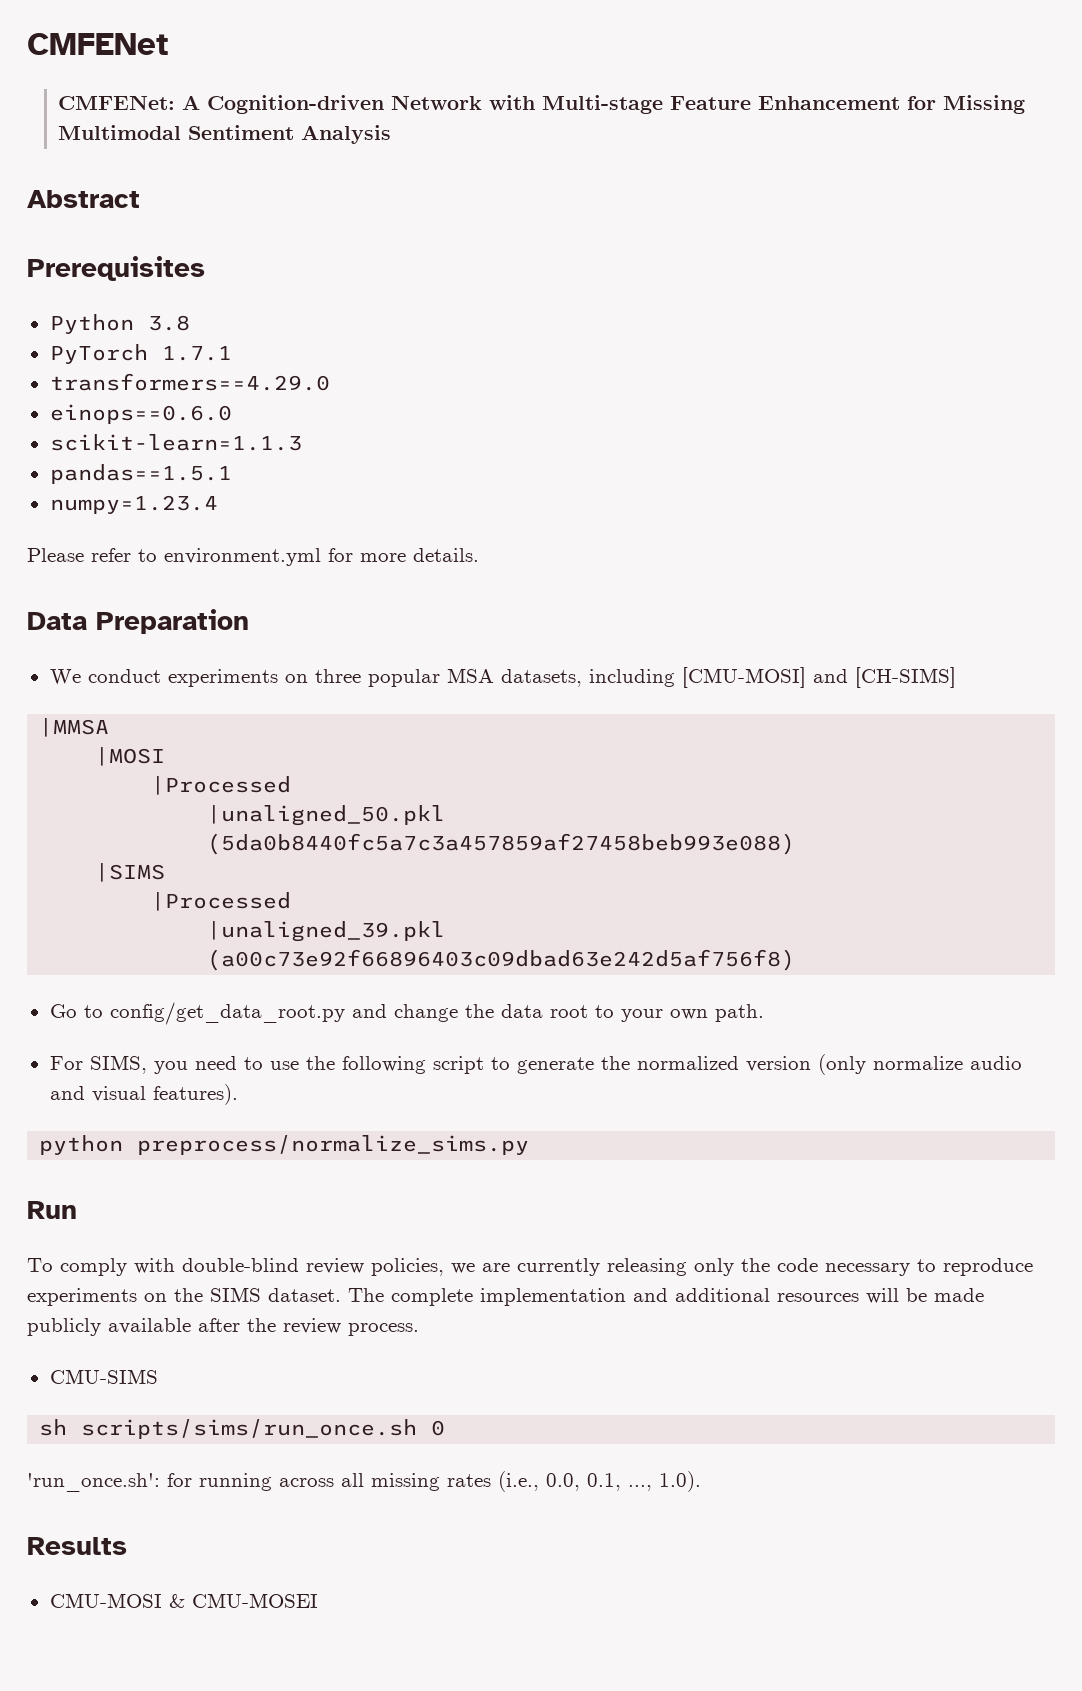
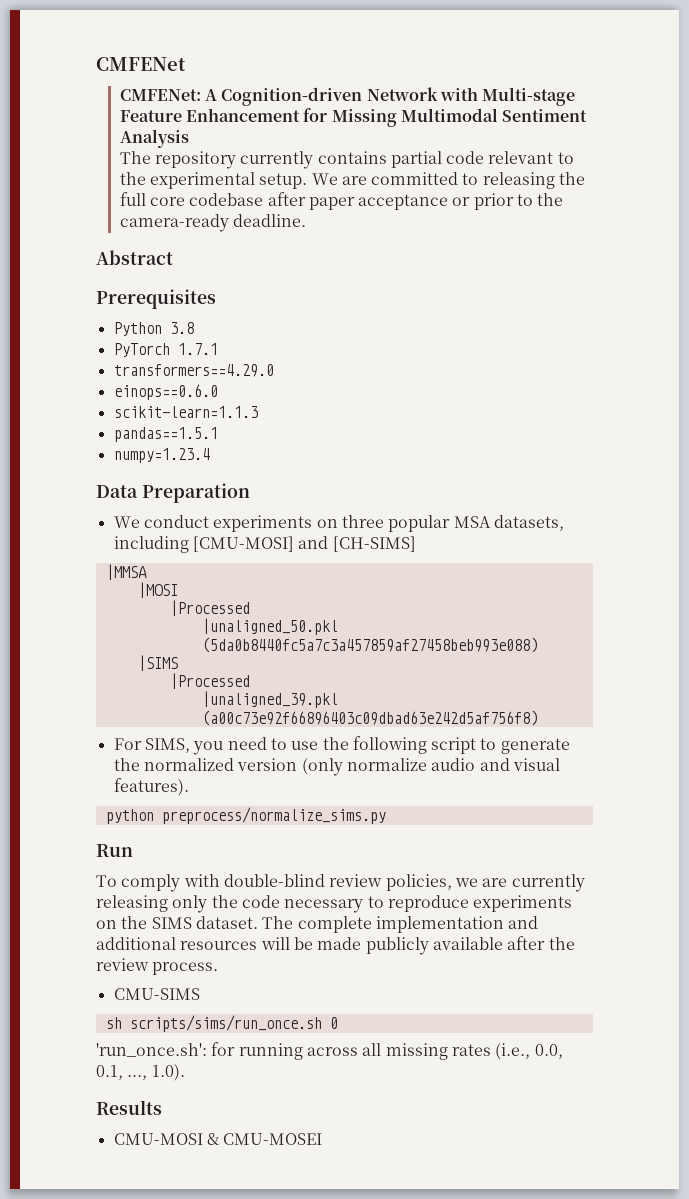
+ The repository currently contains partial code relevant to the experimental setup. We are committed to releasing the full core codebase after paper acceptance or prior to the camera-ready deadline.
- Please refer to environment.yml for more details.
- Go to config/get_data_root.py and change the data root to your own path.

